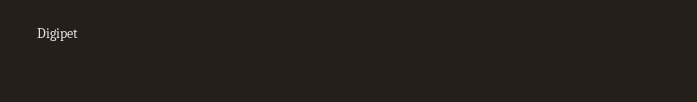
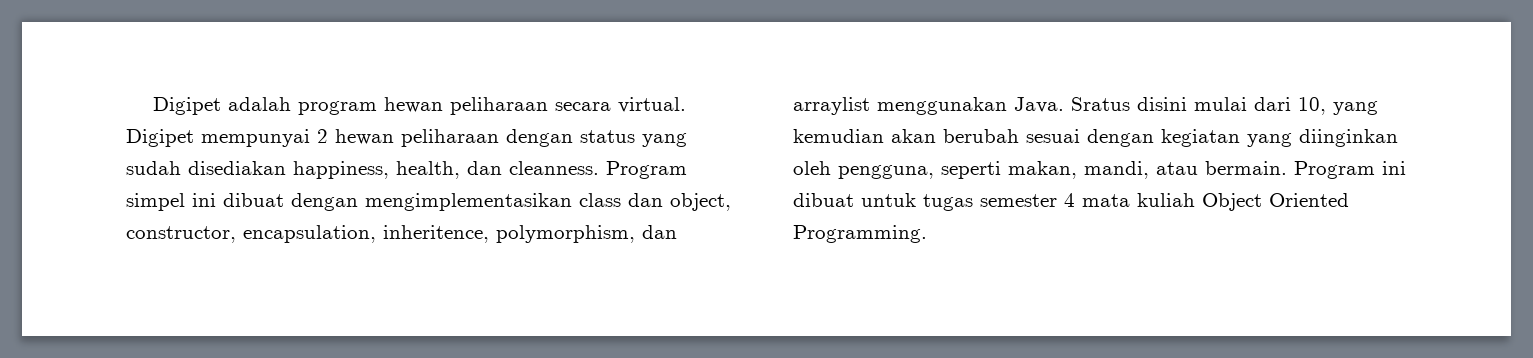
- Digipet
+ Digipet adalah program hewan peliharaan secara virtual. Digipet mempunyai 2 hewan peliharaan dengan status yang sudah disediakan happiness, health, dan cleanness. Program simpel ini dibuat dengan mengimplementasikan class dan object, constructor, encapsulation, inheritence, polymorphism, dan arraylist menggunakan Java. Sratus disini mulai dari 10, yang kemudian akan berubah sesuai dengan kegiatan yang diinginkan oleh pengguna, seperti makan, mandi, atau bermain. Program ini dibuat untuk tugas semester 4 mata kuliah Object Oriented Programming.

